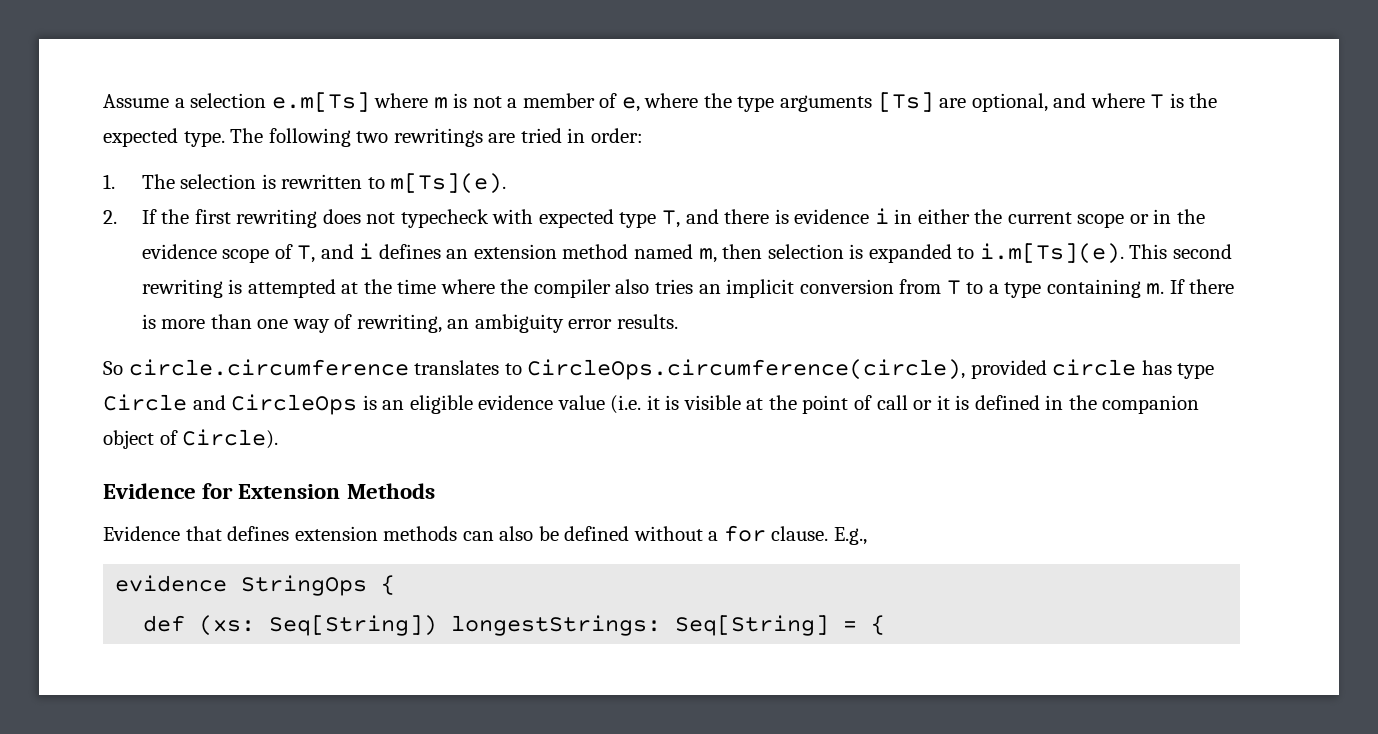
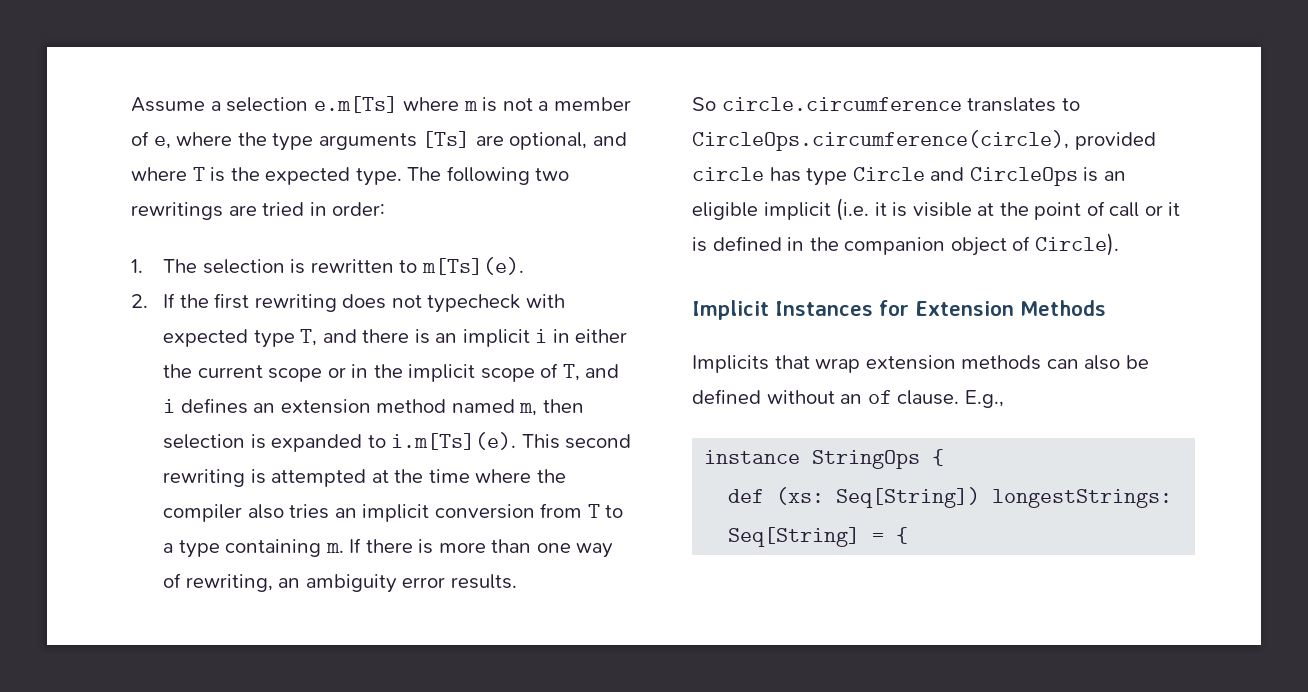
- 2. If the first rewriting does not typecheck with expected type T, and there is evidence i in either the current scope or in the evidence scope of T, and i defines an extension method named m, then selection is expanded to i.m[Ts](e). This second rewriting is attempted at the time where the compiler also tries an implicit conversion from T to a type containing m.
+ 2. If the first rewriting does not typecheck with expected type T, and there is an implicit i in either the current scope or in the implicit scope of T, and i defines an extension method named m, then selection is expanded to i.m[Ts](e). This second rewriting is attempted at the time where the compiler also tries an implicit conversion from T to a type containing m.
- So circle.circumference translates to CircleOps.circumference(circle), provided circle has type Circle and CircleOps is an eligible evidence value (i.e. it is visible at the point of call or it is defined in the companion object of Circle).
+ So circle.circumference translates to CircleOps.circumference(circle), provided circle has type Circle and CircleOps is an eligible implicit (i.e. it is visible at the point of call or it is defined in the companion object of Circle).
- Evidence for Extension Methods
+ Implicit Instances for Extension Methods
- Evidence that defines extension methods can also be defined without a for clause.
+ Implicits that wrap extension methods can also be defined without an of clause.
- evidence StringOps {
+ instance StringOps {

